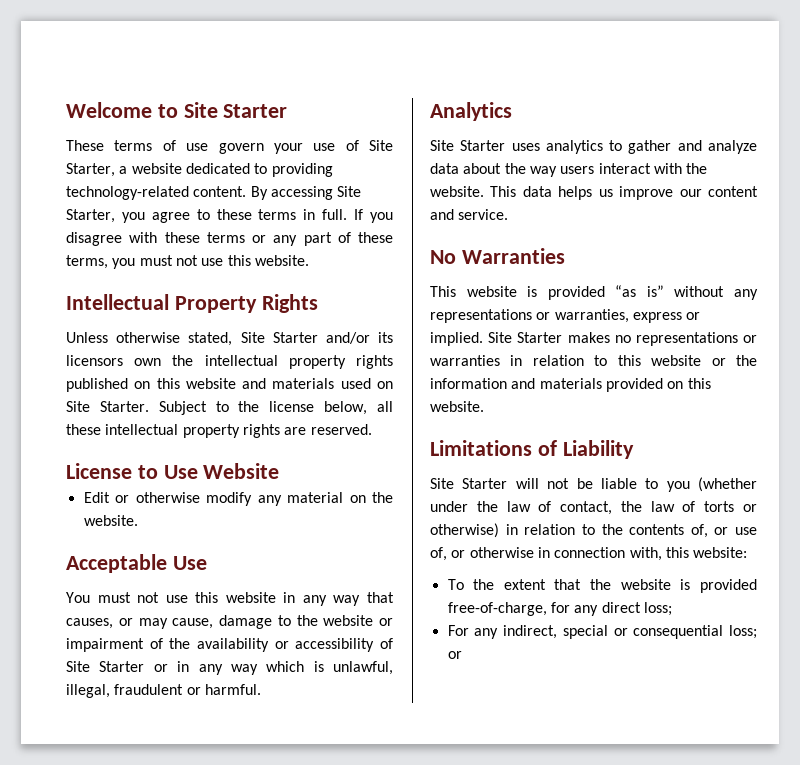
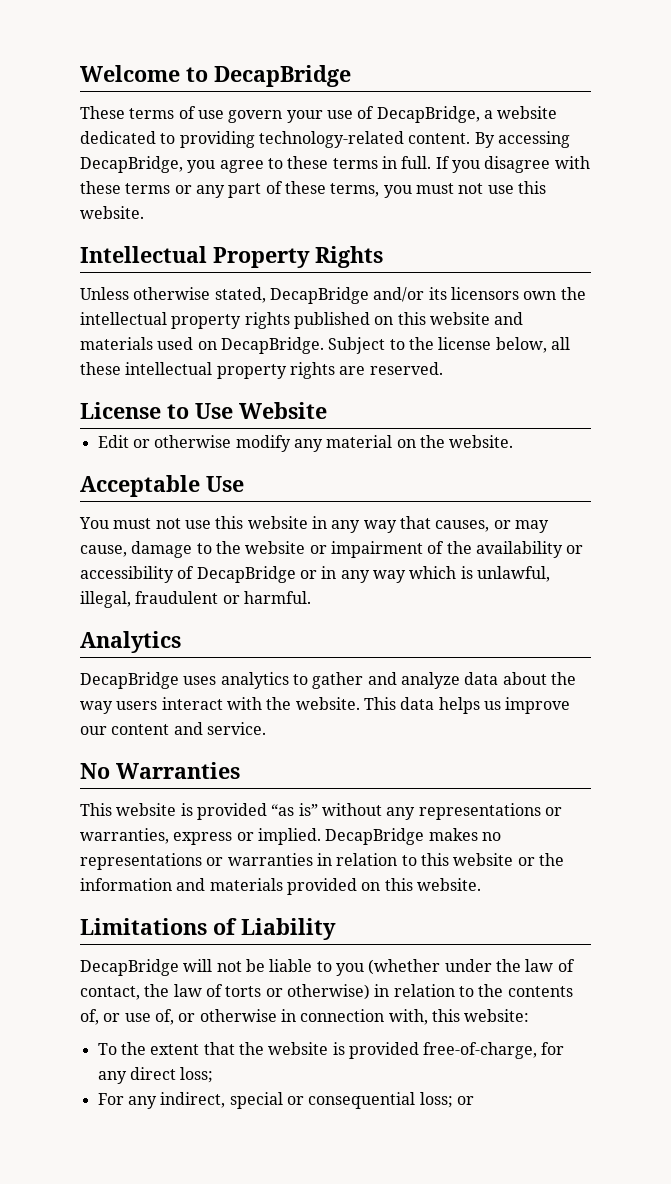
- Welcome to Site Starter
+ Welcome to DecapBridge
- These terms of use govern your use of Site Starter, a website dedicated to providing technology-related content.
+ These terms of use govern your use of DecapBridge, a website dedicated to providing technology-related content.
- By accessing Site Starter, you agree to these terms in full.
+ By accessing DecapBridge, you agree to these terms in full.
- Unless otherwise stated, Site Starter and/or its licensors own the intellectual property rights published on this website and materials used on Site Starter.
+ Unless otherwise stated, DecapBridge and/or its licensors own the intellectual property rights published on this website and materials used on DecapBridge.
- You must not use this website in any way that causes, or may cause, damage to the website or impairment of the availability or accessibility of Site Starter or in any way which is unlawful, illegal, fraudulent or harmful.
+ You must not use this website in any way that causes, or may cause, damage to the website or impairment of the availability or accessibility of DecapBridge or in any way which is unlawful, illegal, fraudulent or harmful.
- Site Starter uses analytics to gather and analyze data about the way users interact with the website.
+ DecapBridge uses analytics to gather and analyze data about the way users interact with the website.
- Site Starter makes no representations or warranties in relation to this website or the information and materials provided on this website.
+ DecapBridge makes no representations or warranties in relation to this website or the information and materials provided on this website.
- Site Starter will not be liable to you (whether under the law of contact, the law of torts or otherwise) in relation to the contents of, or use of, or otherwise in connection with, this website:
+ DecapBridge will not be liable to you (whether under the law of contact, the law of torts or otherwise) in relation to the contents of, or use of, or otherwise in connection with, this website:

